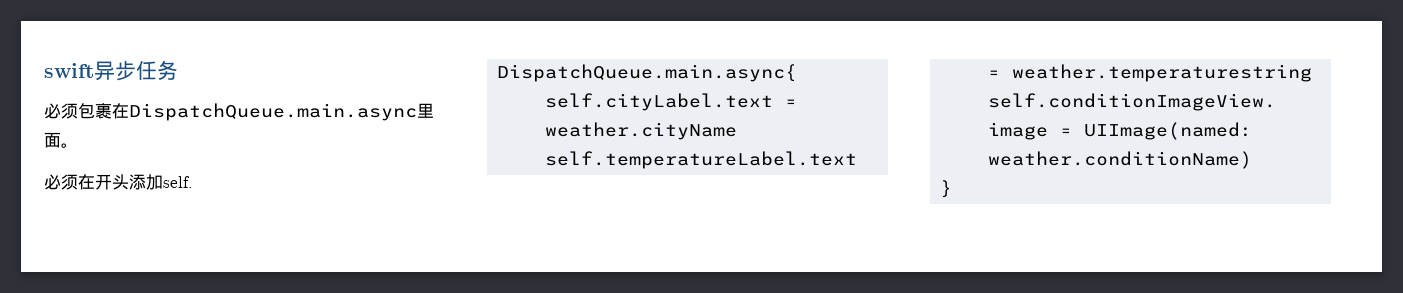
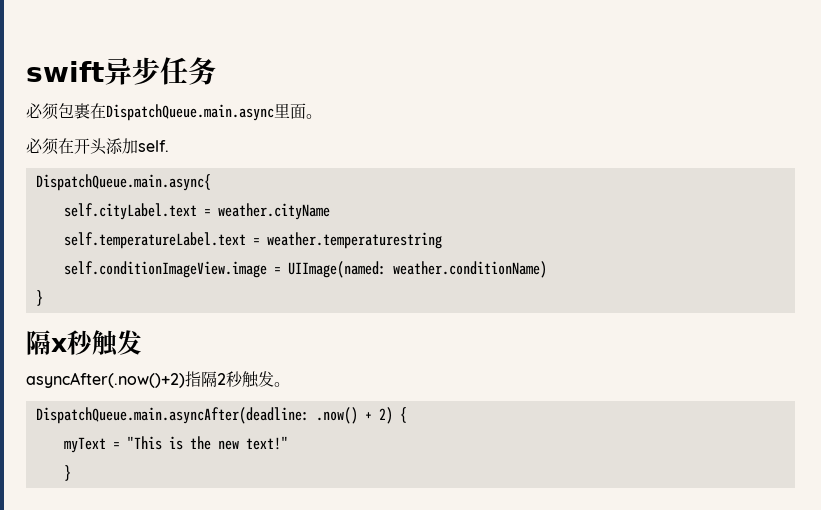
+ 隔x秒触发
+ asyncAfter(.now()+2)指隔2秒触发。
+ DispatchQueue.main.asyncAfter(deadline: .now() + 2) {
+ myText = "This is the new text!"
+ }

